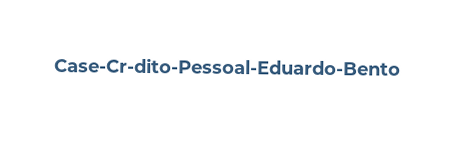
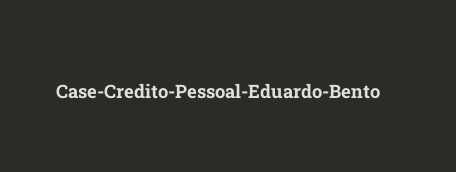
- Case-Cr-dito-Pessoal-Eduardo-Bento
+ Case-Credito-Pessoal-Eduardo-Bento

